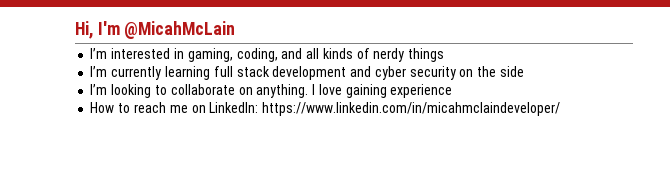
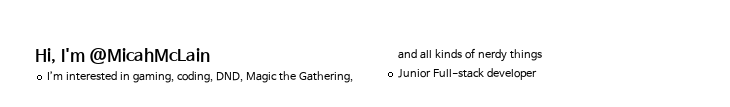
- I’m interested in gaming, coding, and all kinds of nerdy things
+ I’m interested in gaming, coding, DND, Magic the Gathering, and all kinds of nerdy things
- I’m currently learning full stack development and cyber security on the side
- I’m looking to collaborate on anything. I love gaining experience
- How to reach me on LinkedIn: https://www.linkedin.com/in/micahmclaindeveloper/
+ Junior Full-stack developer

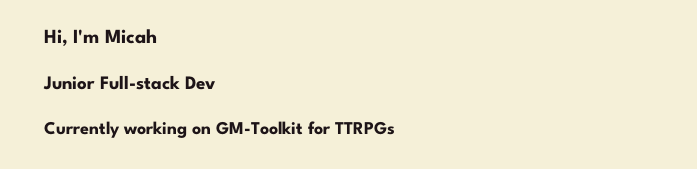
- Hi, I'm @MicahMcLain
- I’m interested in gaming, coding, DND, Magic the Gathering, and all kinds of nerdy things
- Junior Full-stack developer
+ Hi, I'm Micah
+ Junior Full-stack Dev
+ Currently working on GM-Toolkit for TTRPGs

